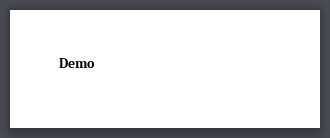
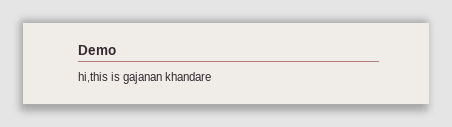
+ hi,this is gajanan khandare

